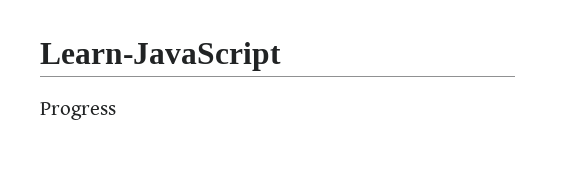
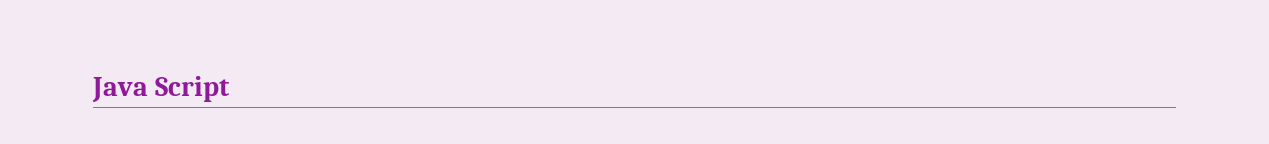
- Learn-JavaScript
- Progress
+ Java Script

